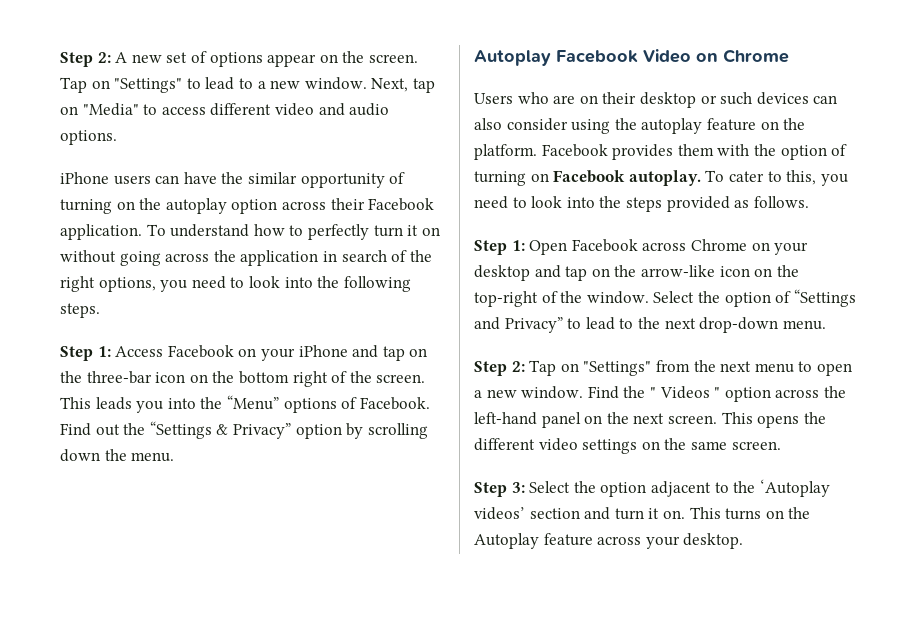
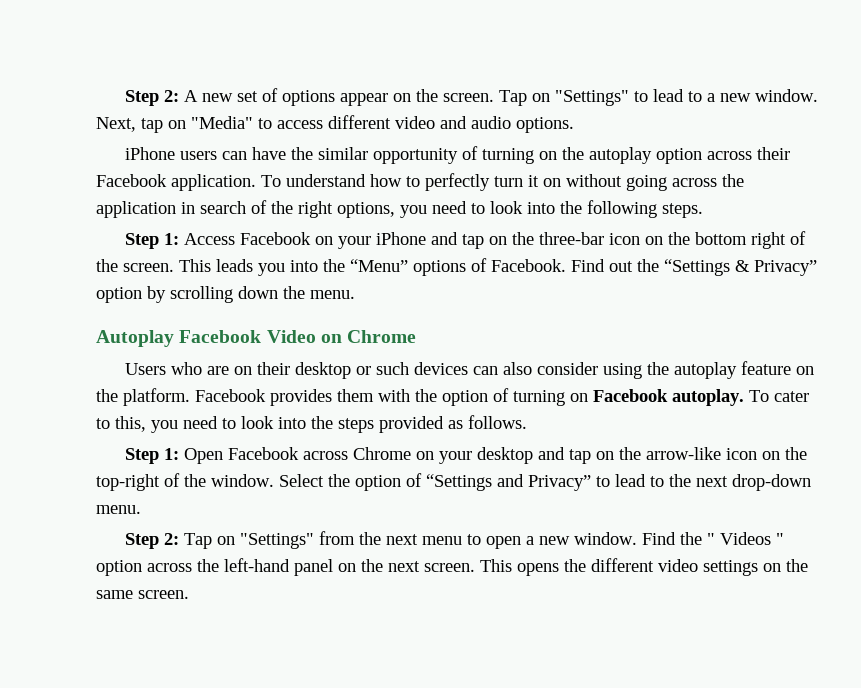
- Step 3: Select the option adjacent to the ‘Autoplay videos’ section and turn it on. This turns on the Autoplay feature across your desktop.

